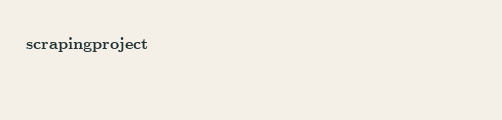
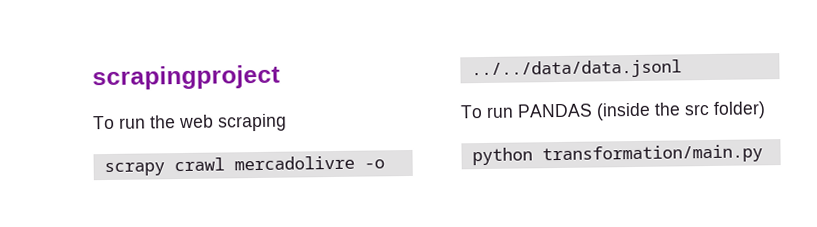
+ To run the web scraping
+ scrapy crawl mercadolivre -o ../../data/data.jsonl
+ To run PANDAS (inside the src folder)
+ python transformation/main.py

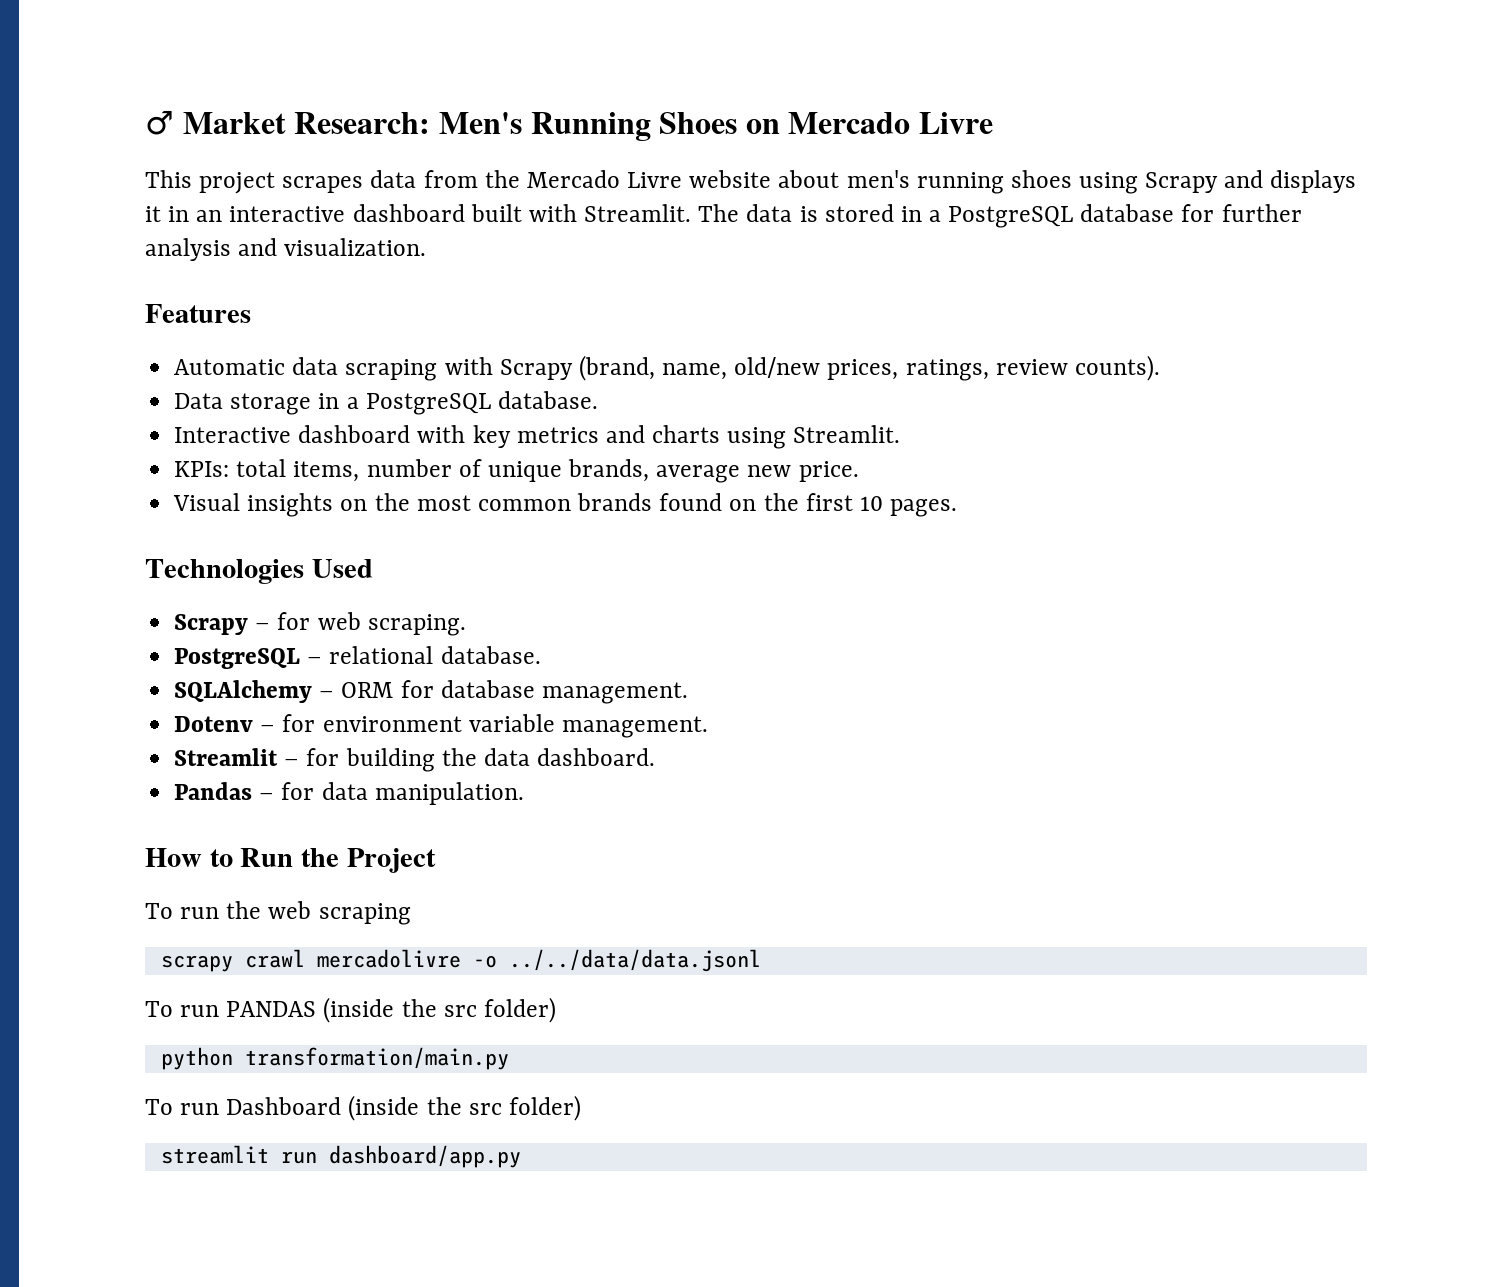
- scrapingproject
+ ♂ Market Research: Men's Running Shoes on Mercado Livre
+ This project scrapes data from the Mercado Livre website about men's running shoes using Scrapy and displays it in an interactive dashboard built with Streamlit. The data is stored in a PostgreSQL database for further analysis and visualization.
+ Features
+ Automatic data scraping with Scrapy (brand, name, old/new prices, ratings, review counts).
+ Data storage in a PostgreSQL database.
+ Interactive dashboard with key metrics and charts using Streamlit.
+ KPIs: total items, number of unique brands, average new price.
+ Visual insights on the most common brands found on the first 10 pages.
+ Technologies Used
+ Scrapy – for web scraping.
+ PostgreSQL – relational database.
+ SQLAlchemy – ORM for database management.
+ Dotenv – for environment variable management.
+ Streamlit – for building the data dashboard.
+ Pandas – for data manipulation.
+ How to Run the Project
+ To run Dashboard (inside the src folder)
+ streamlit run dashboard/app.py

